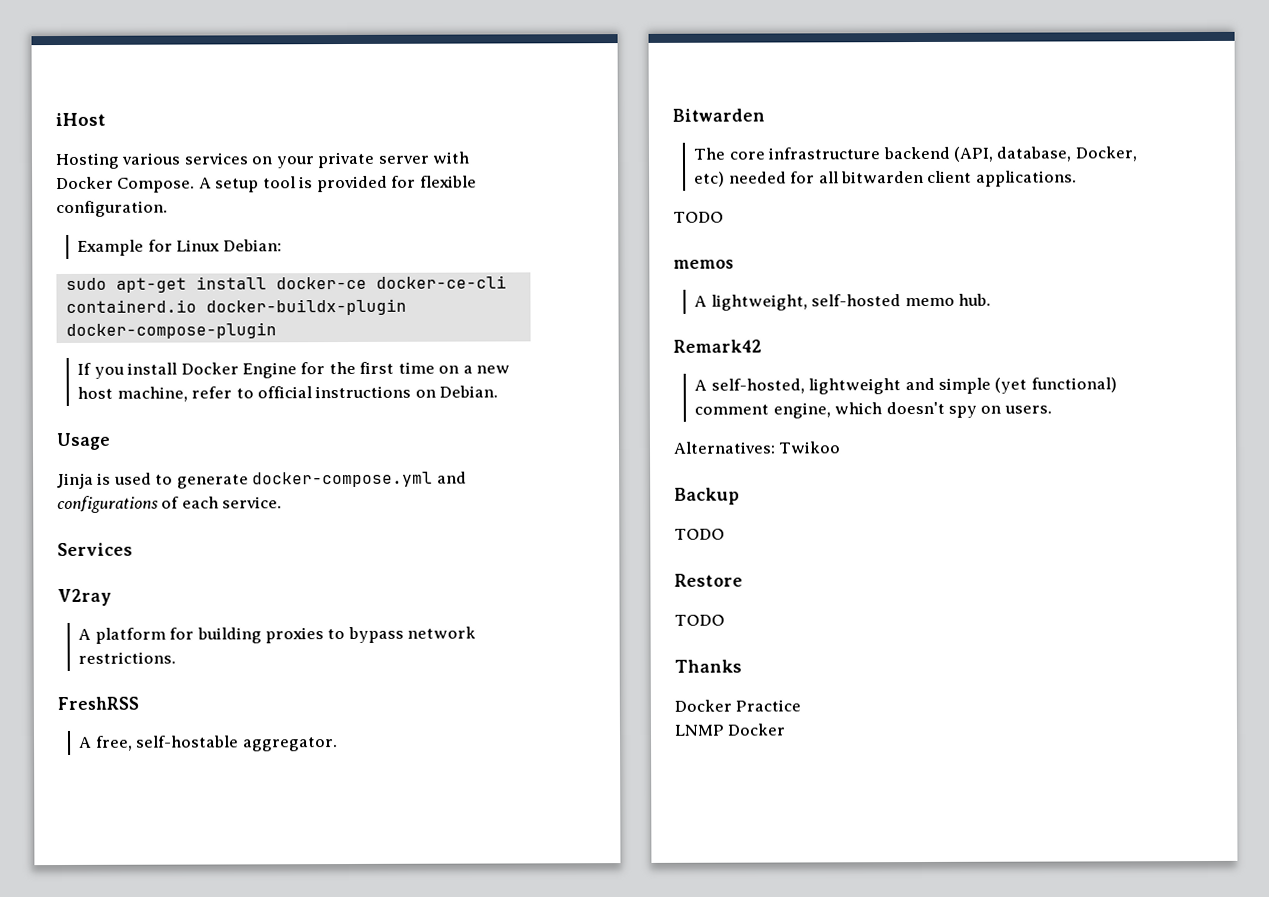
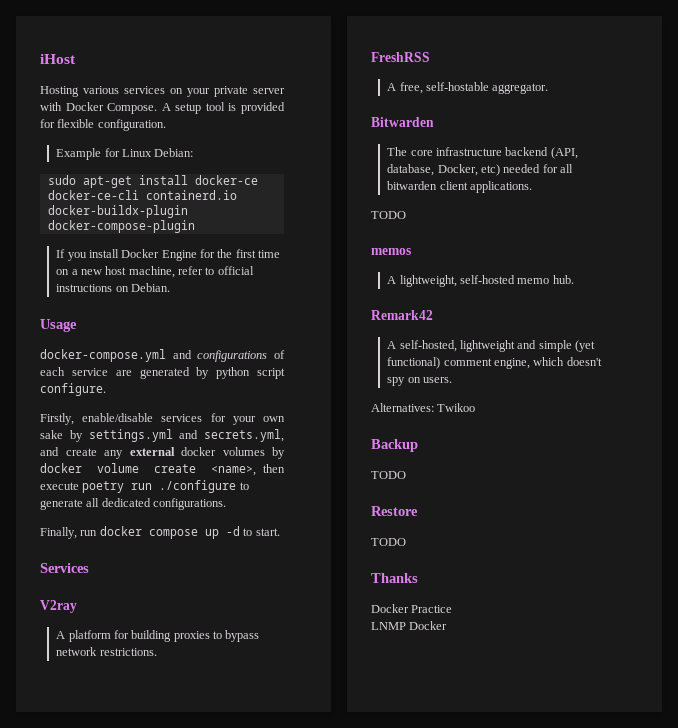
- Jinja is used to generate docker-compose.yml and configurations of each service.
+ docker-compose.yml and configurations of each service are generated by python script configure.
+ Firstly, enable/disable services for your own sake by settings.yml and secrets.yml, and create any external docker volumes by docker volume create <name>, then execute poetry run ./configure to generate all dedicated configurations.
+ Finally, run docker compose up -d to start.

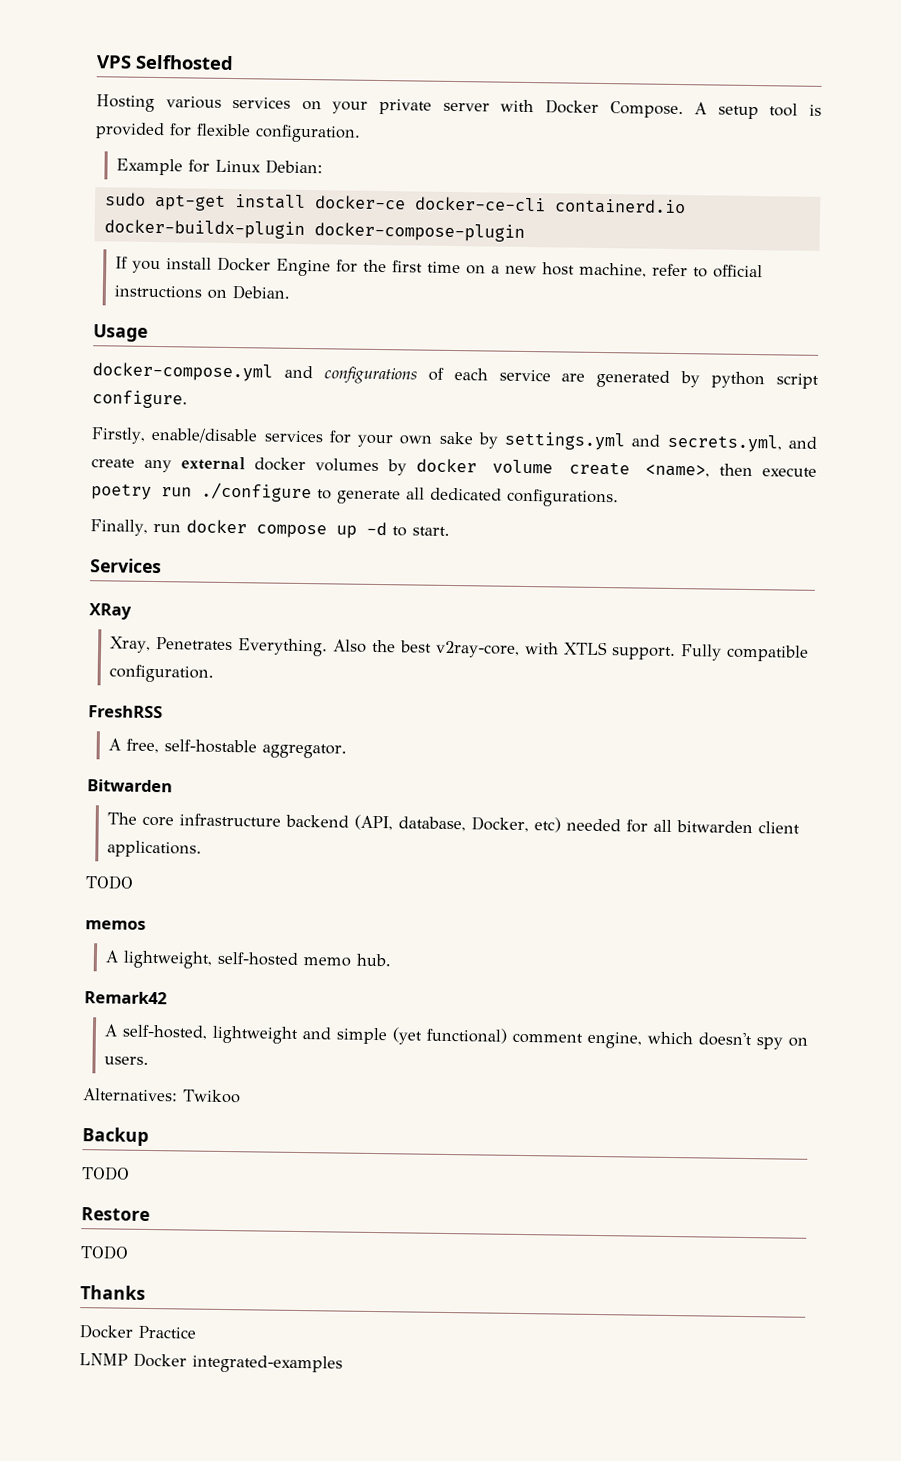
- iHost
+ VPS Selfhosted
- V2ray
- A platform for building proxies to bypass network restrictions.
+ XRay
+ Xray, Penetrates Everything. Also the best v2ray-core, with XTLS support. Fully compatible configuration.
- LNMP Docker
+ LNMP Docker integrated-examples

